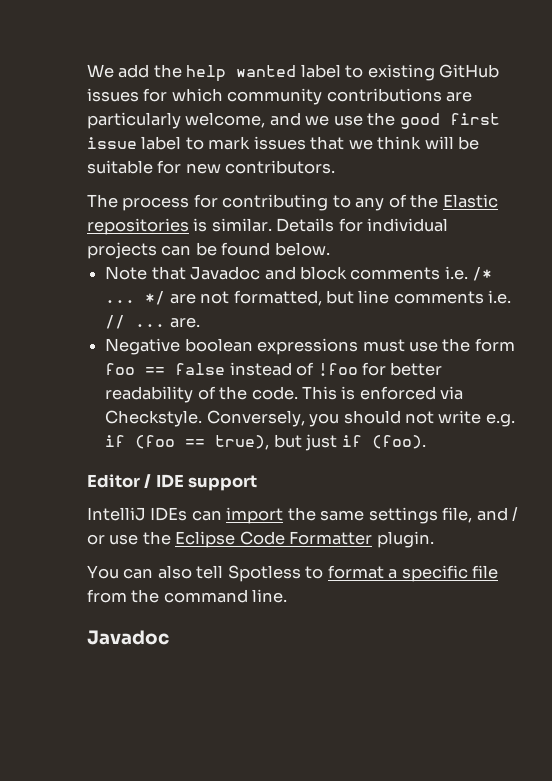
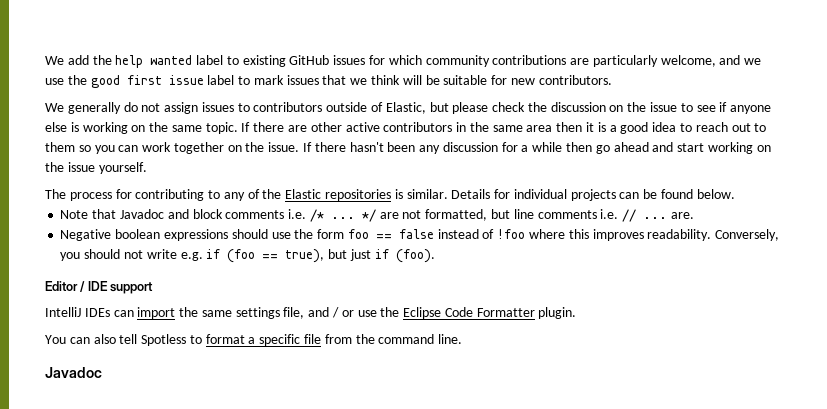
+ We generally do not assign issues to contributors outside of Elastic, but please check the discussion on the issue to see if anyone else is working on the same topic. If there are other active contributors in the same area then it is a good idea to reach out to them so you can work together on the issue. If there hasn't been any discussion for a while then go ahead and start working on the issue yourself.
- Negative boolean expressions must use the form foo == false instead of !foo for better readability of the code. This is enforced via Checkstyle.
+ Negative boolean expressions should use the form foo == false instead of !foo where this improves readability.

